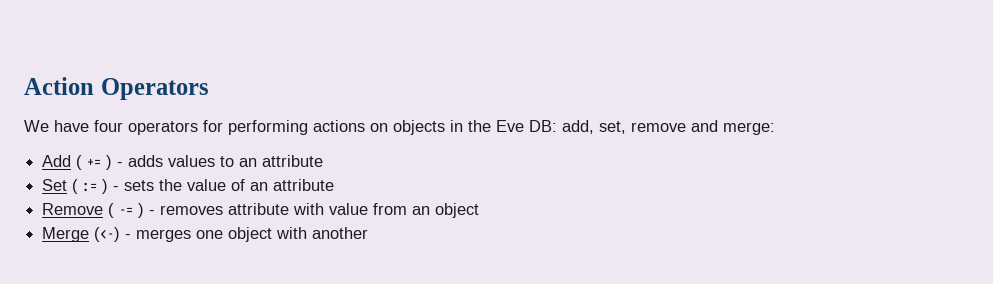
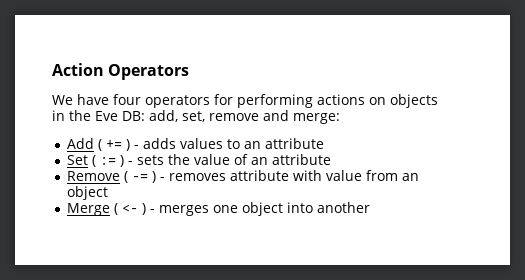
- Merge (<-) - merges one object with another
+ Merge ( <- ) - merges one object into another

